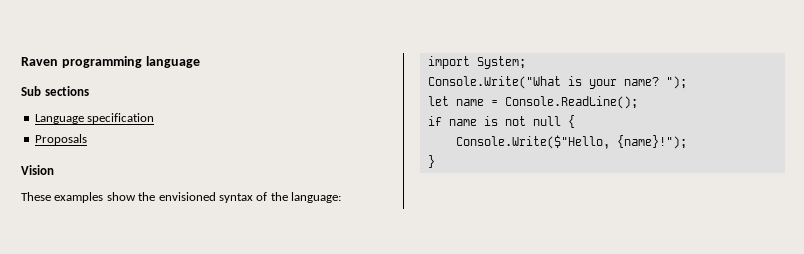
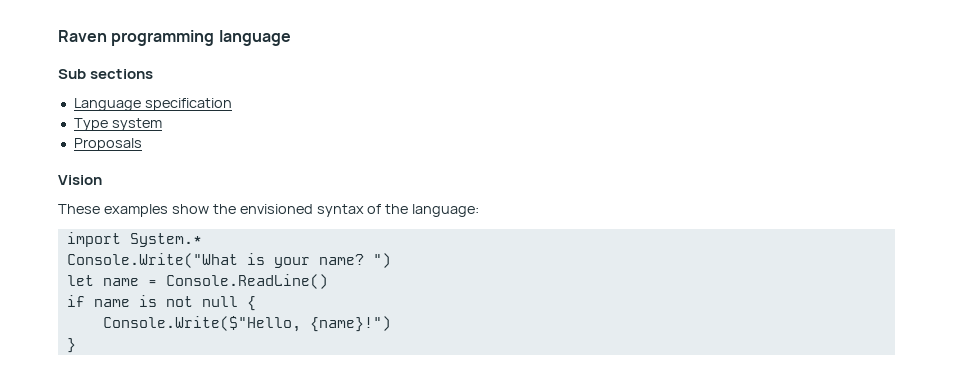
+ Type system
- import System;
+ import System.*
- ");
+ ")
- let name = Console.ReadLine();
+ let name = Console.ReadLine()
- Console.Write($"Hello, {name}!");
+ Console.Write($"Hello, {name}!")

